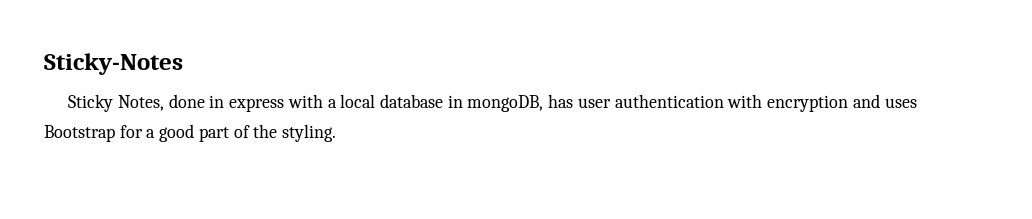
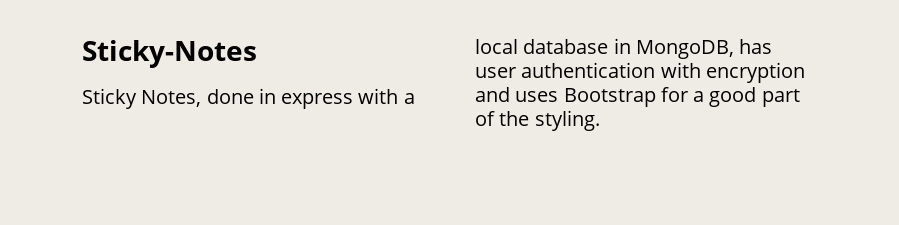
- Sticky Notes, done in express with a local database in mongoDB, has user authentication with encryption and uses Bootstrap for a good part of the styling.
+ Sticky Notes, done in express with a local database in MongoDB, has user authentication with encryption and uses Bootstrap for a good part of the styling.

